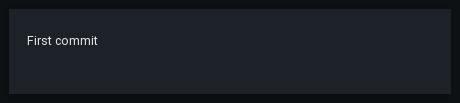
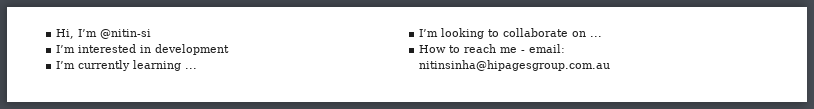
- First commit
+ Hi, I’m @nitin-si
+ I’m interested in development
+ I’m currently learning ...
+ I’m looking to collaborate on ...
+ How to reach me - email: nitinsinha@hipagesgroup.com.au

